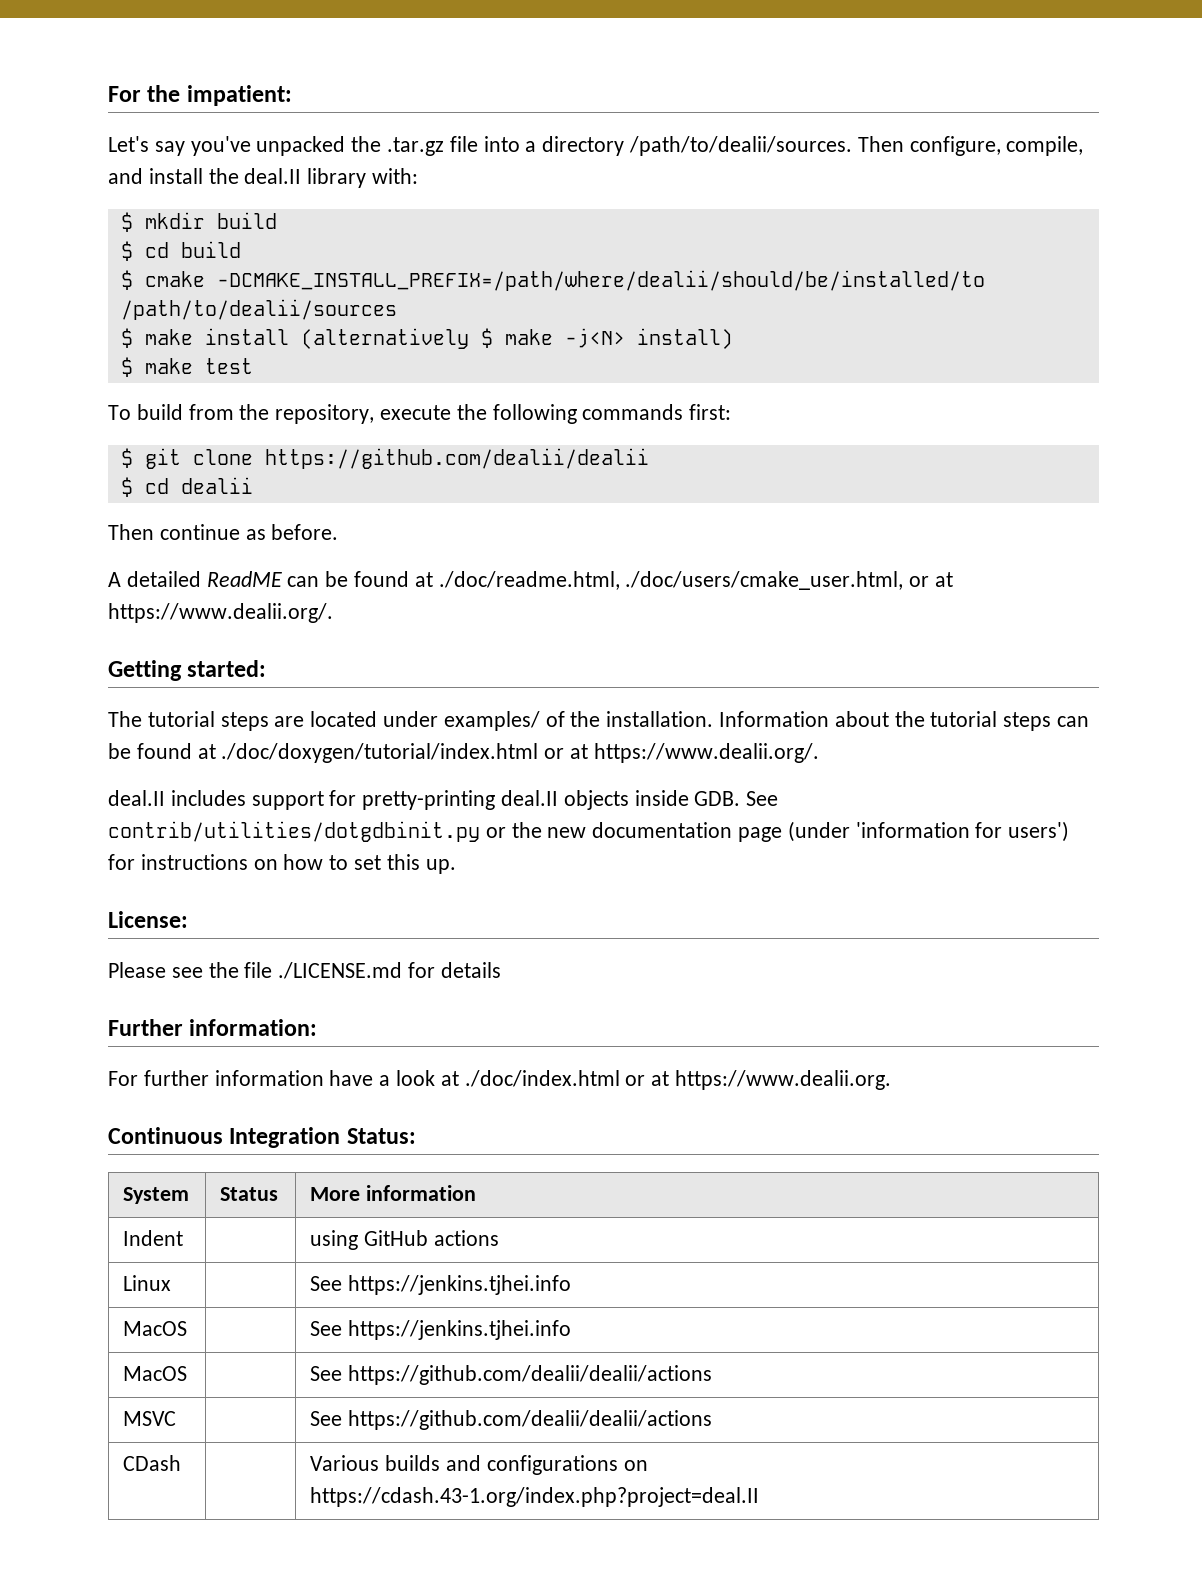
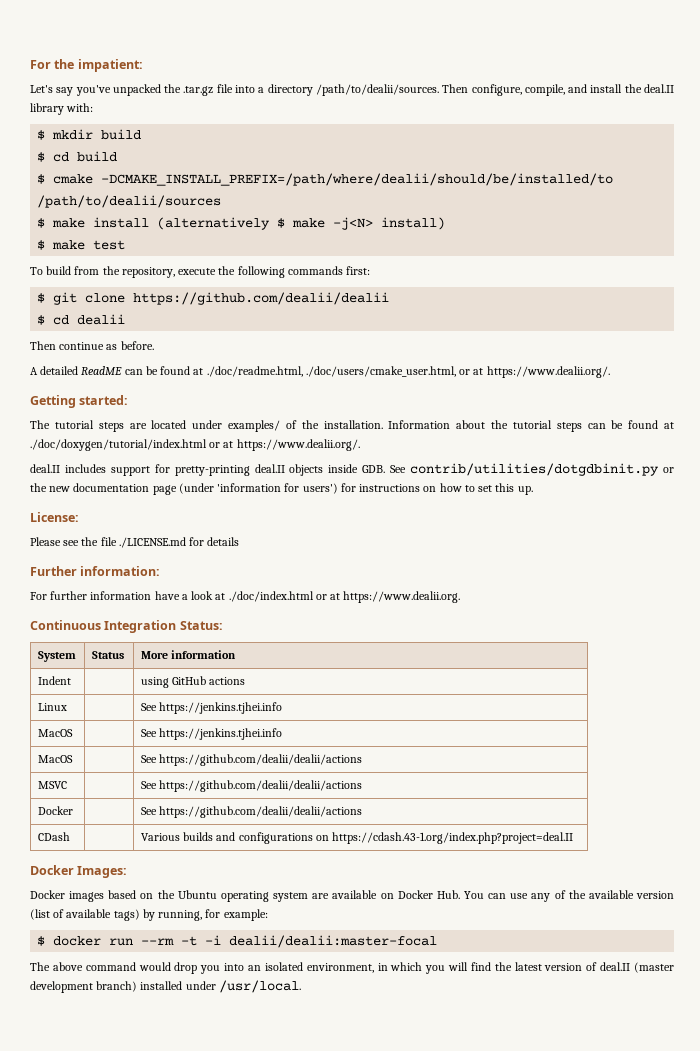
+ Docker | | See https://github.com/dealii/dealii/actions
+ Docker Images:
+ Docker images based on the Ubuntu operating system are available on Docker Hub. You can use any of the available version (list of available tags) by running, for example:
+ $ docker run --rm -t -i dealii/dealii:master-focal
+ The above command would drop you into an isolated environment, in which you will find the latest version of deal.II (master development branch) installed under /usr/local.

